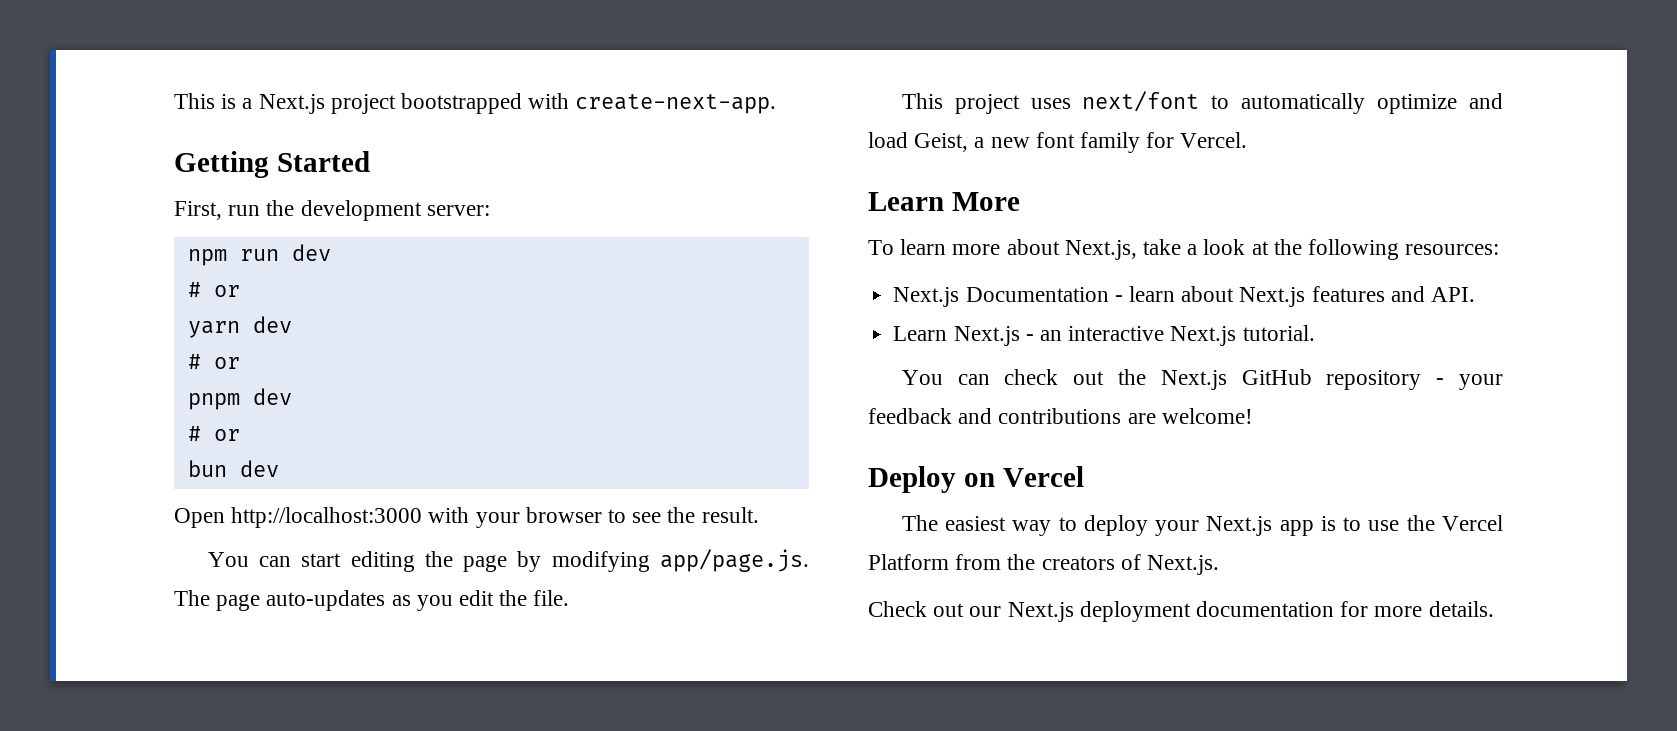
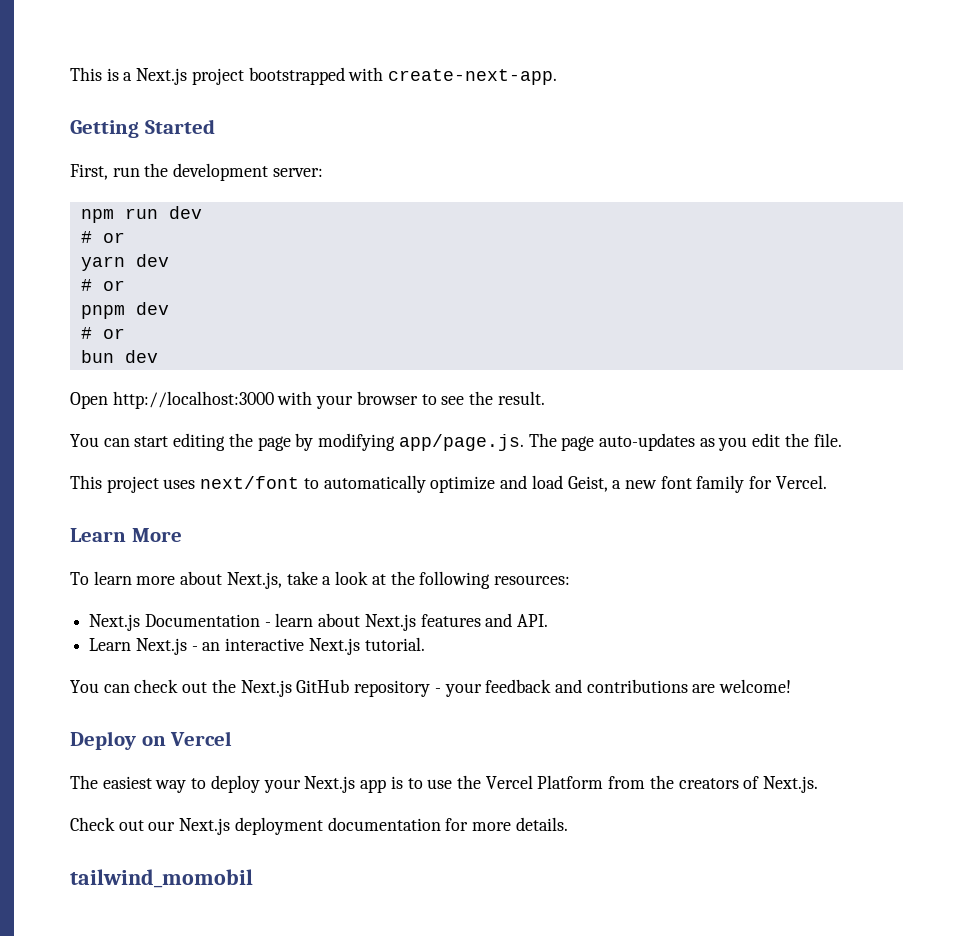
+ tailwind_momobil

